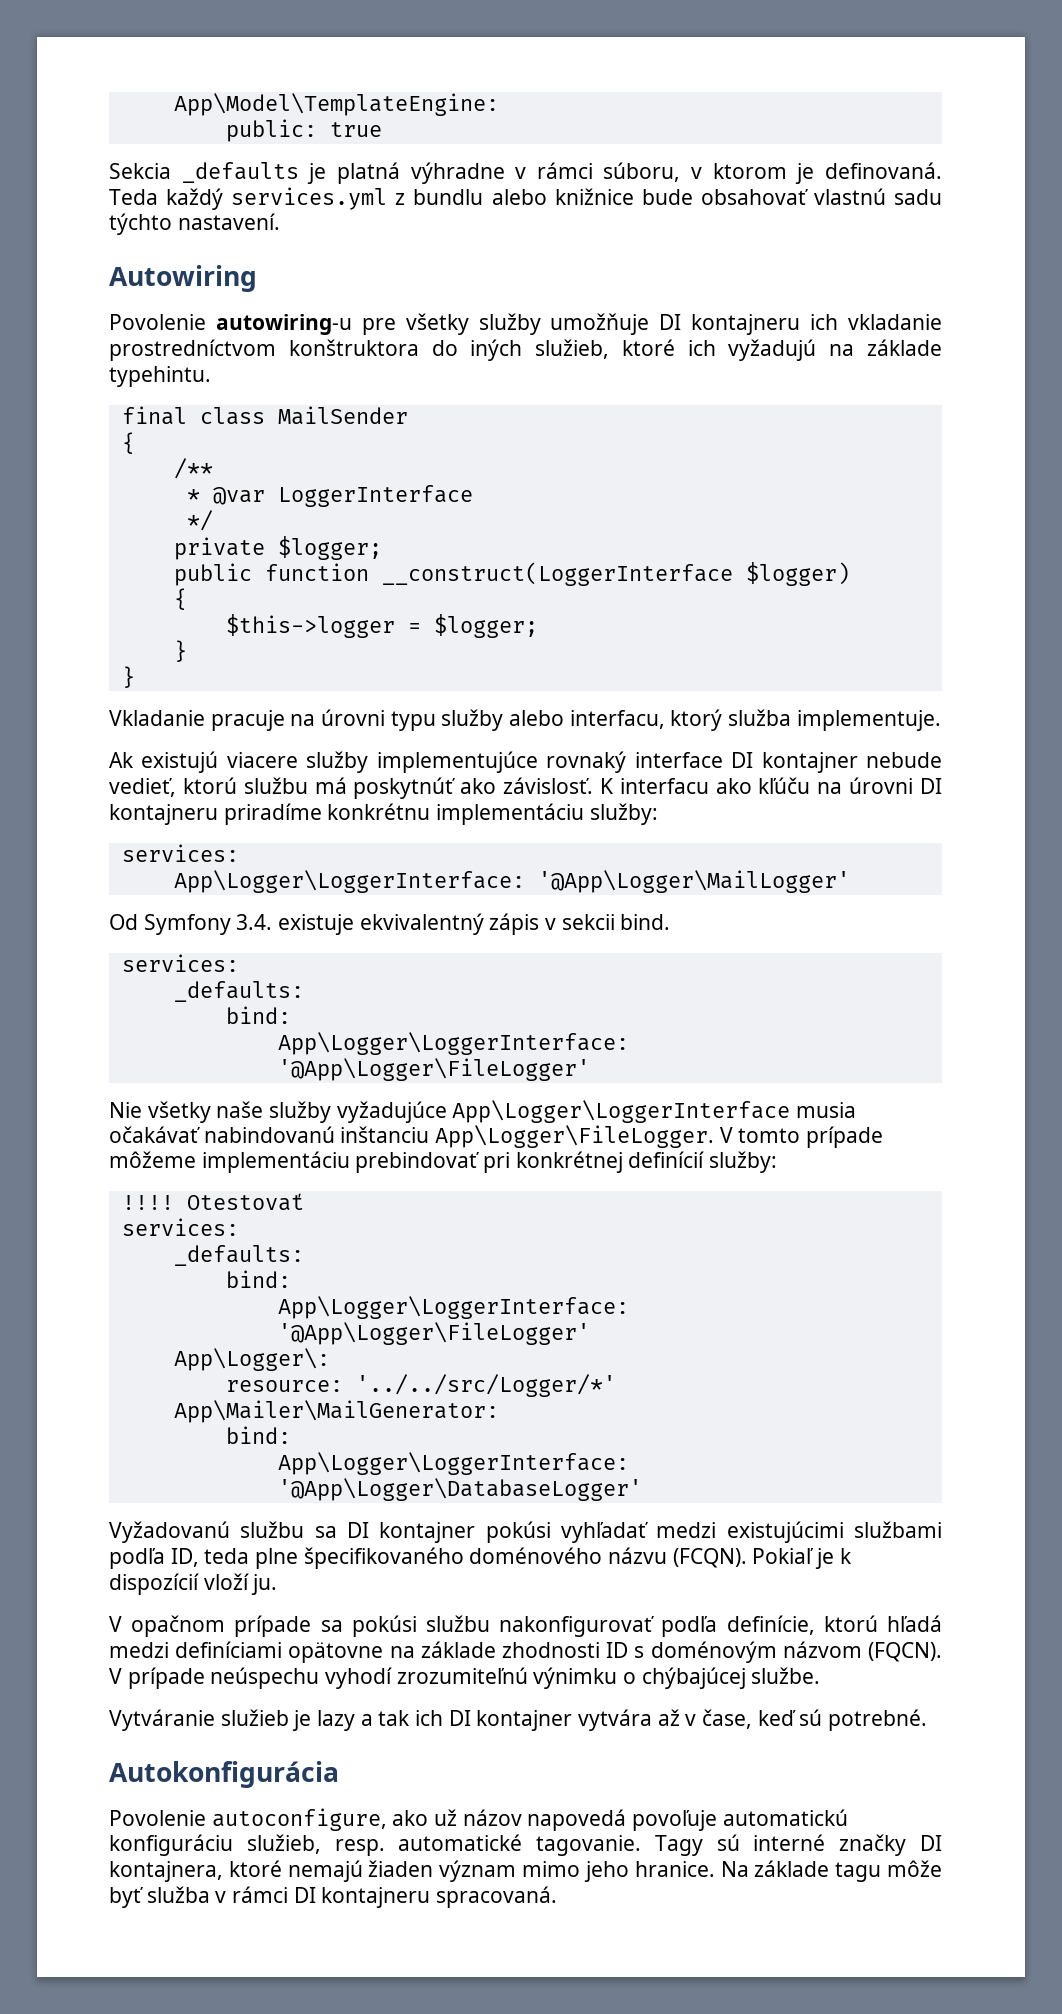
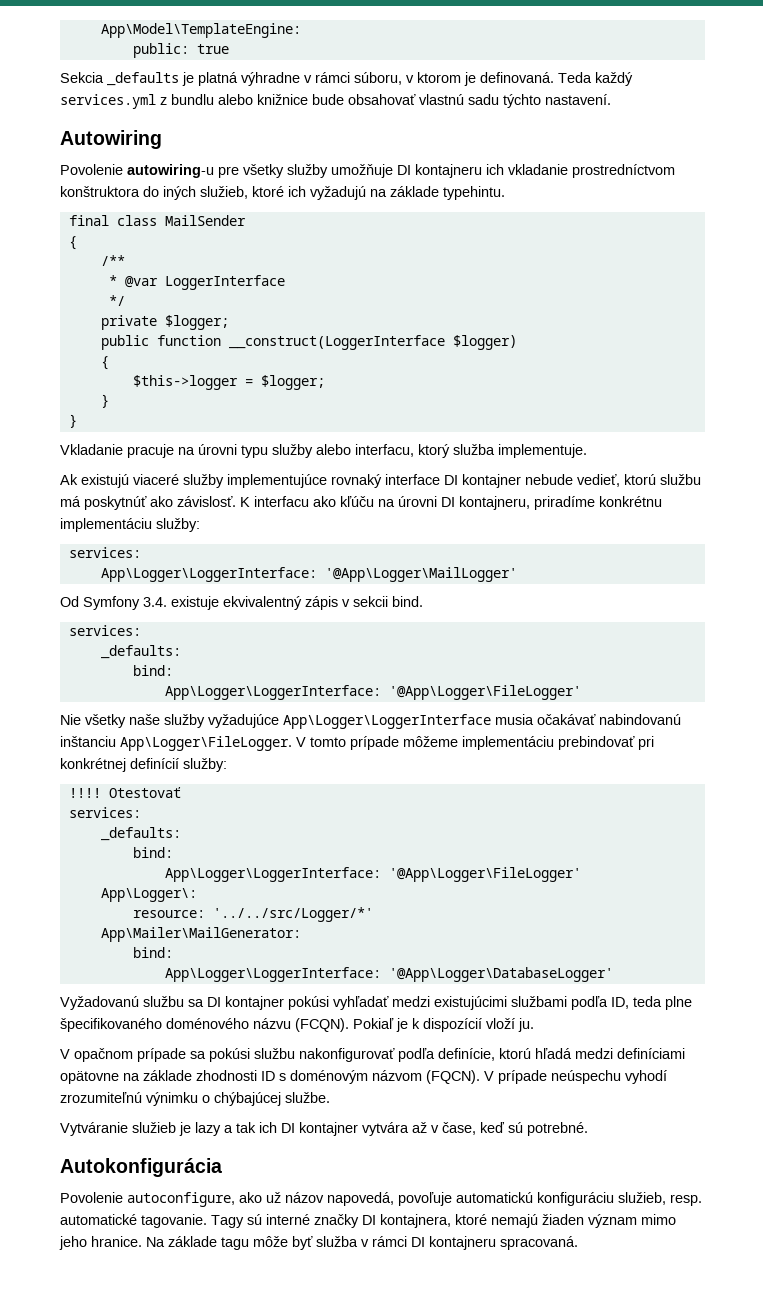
- Ak existujú viacere služby implementujúce rovnaký interface DI kontajner nebude vedieť, ktorú službu má poskytnúť ako závislosť.
+ Ak existujú viaceré služby implementujúce rovnaký interface DI kontajner nebude vedieť, ktorú službu má poskytnúť ako závislosť.
- K interfacu ako kľúču na úrovni DI kontajneru priradíme konkrétnu implementáciu služby:
+ K interfacu ako kľúču na úrovni DI kontajneru, priradíme konkrétnu implementáciu služby:
- Povolenie autoconfigure, ako už názov napovedá povoľuje automatickú konfiguráciu služieb, resp. automatické tagovanie.
+ Povolenie autoconfigure, ako už názov napovedá, povoľuje automatickú konfiguráciu služieb, resp. automatické tagovanie.

